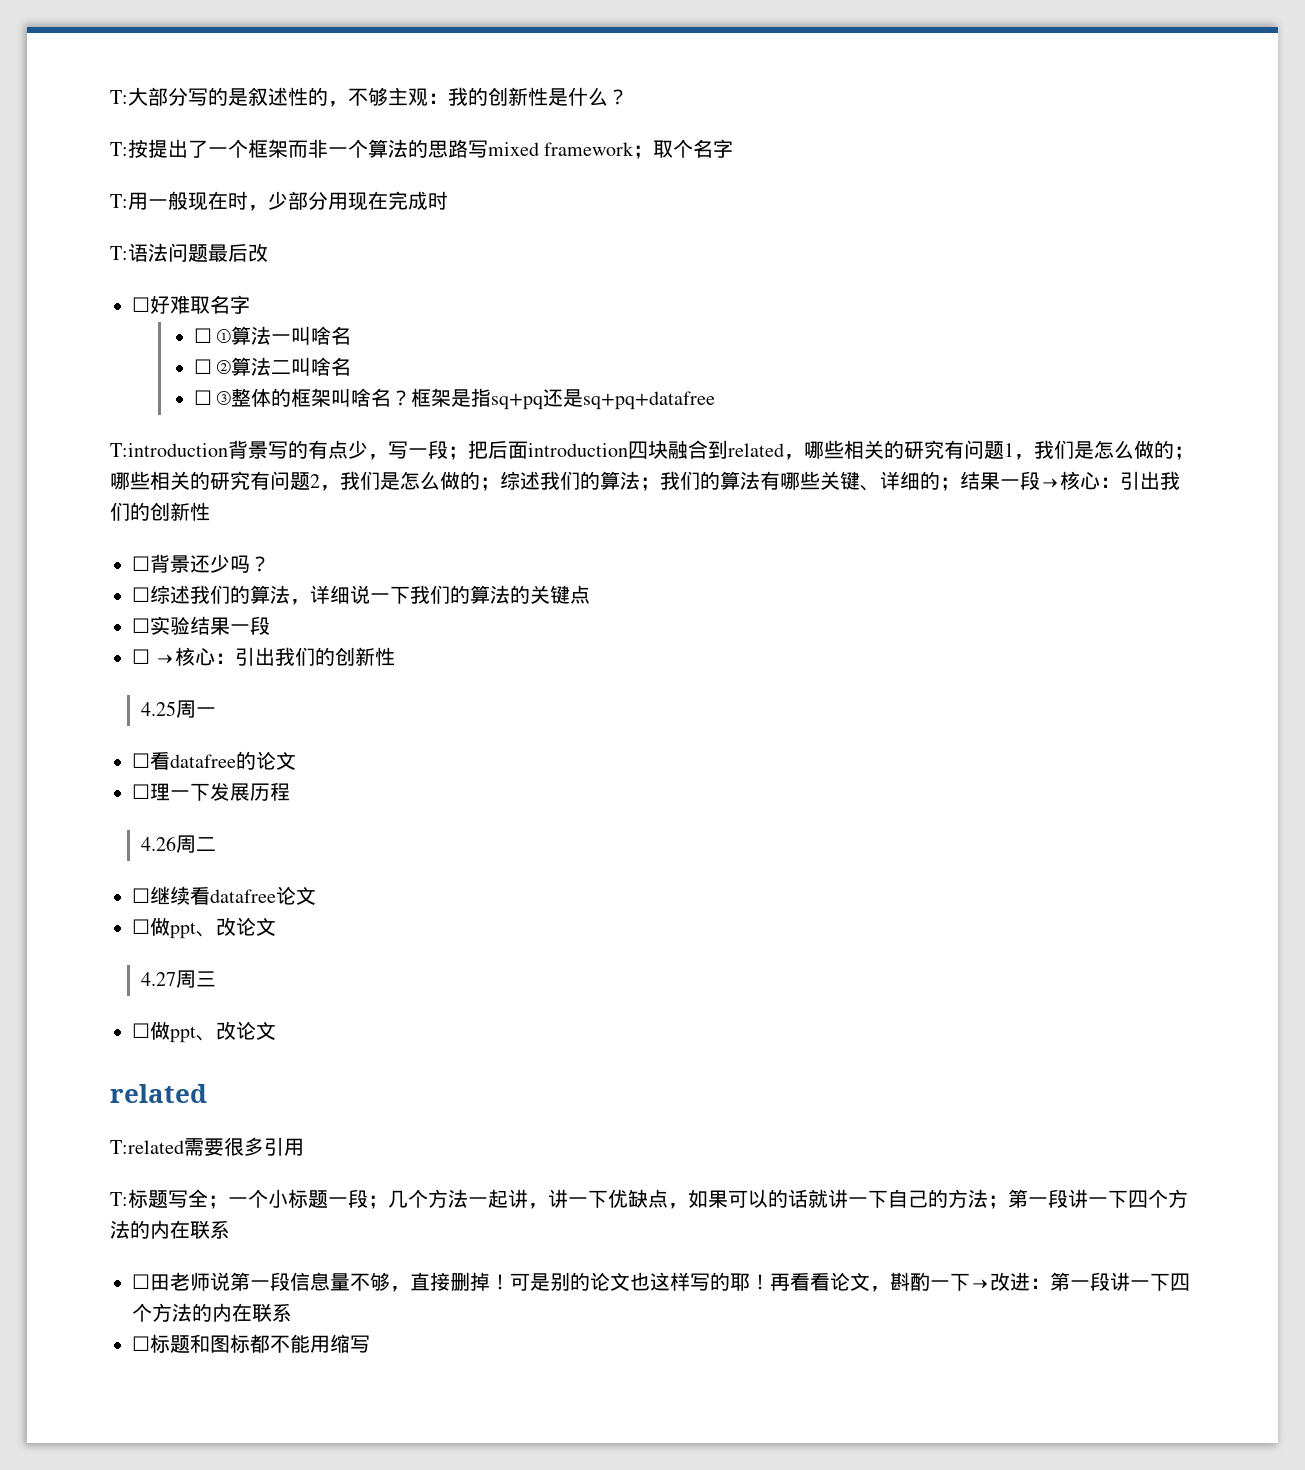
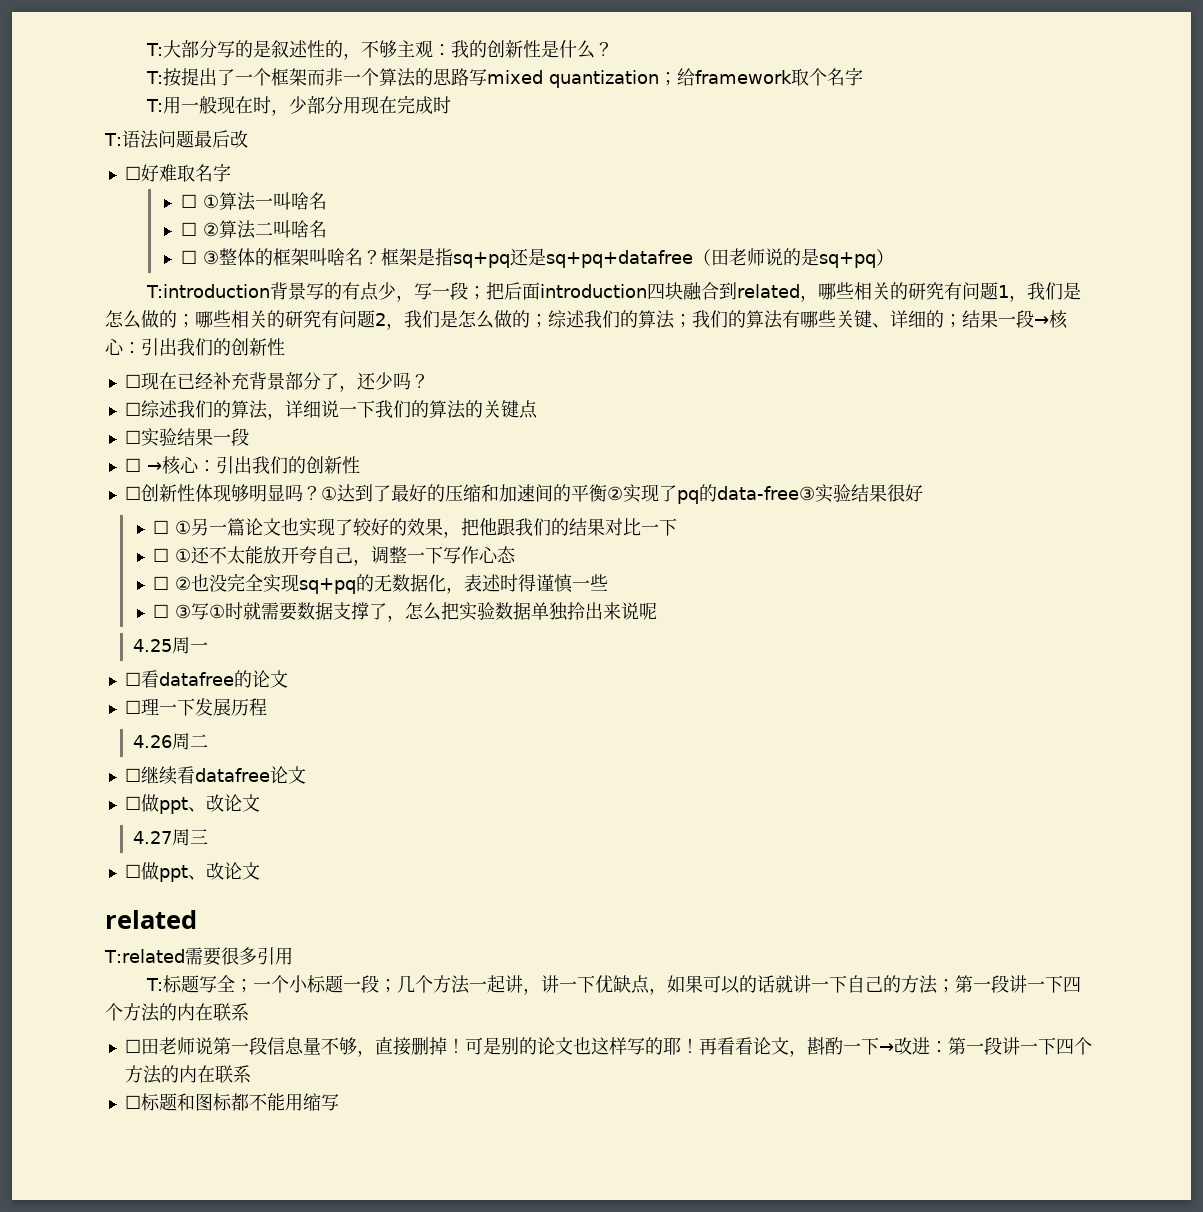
- T:按提出了一个框架而非一个算法的思路写mixed framework；取个名字
+ T:按提出了一个框架而非一个算法的思路写mixed quantization；给framework取个名字
- 框架是指sq+pq还是sq+pq+datafree
+ 框架是指sq+pq还是sq+pq+datafree（田老师说的是sq+pq）
- ☐背景还少吗？
+ ☐现在已经补充背景部分了，还少吗？
+ ☐创新性体现够明显吗？①达到了最好的压缩和加速间的平衡②实现了pq的data-free③实验结果很好
+ ☐ ①另一篇论文也实现了较好的效果，把他跟我们的结果对比一下
+ ☐ ①还不太能放开夸自己，调整一下写作心态
+ ☐ ②也没完全实现sq+pq的无数据化，表述时得谨慎一些
+ ☐ ③写①时就需要数据支撑了，怎么把实验数据单独拎出来说呢

